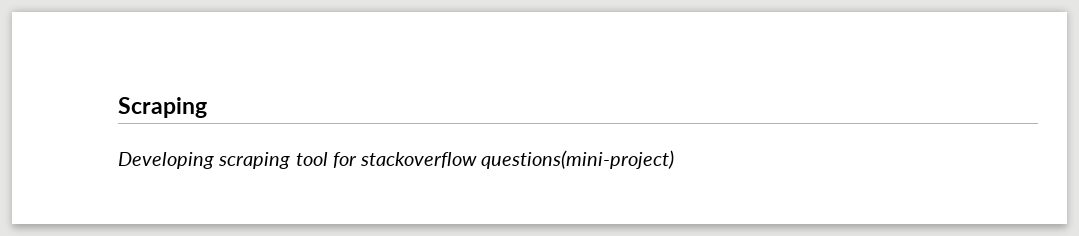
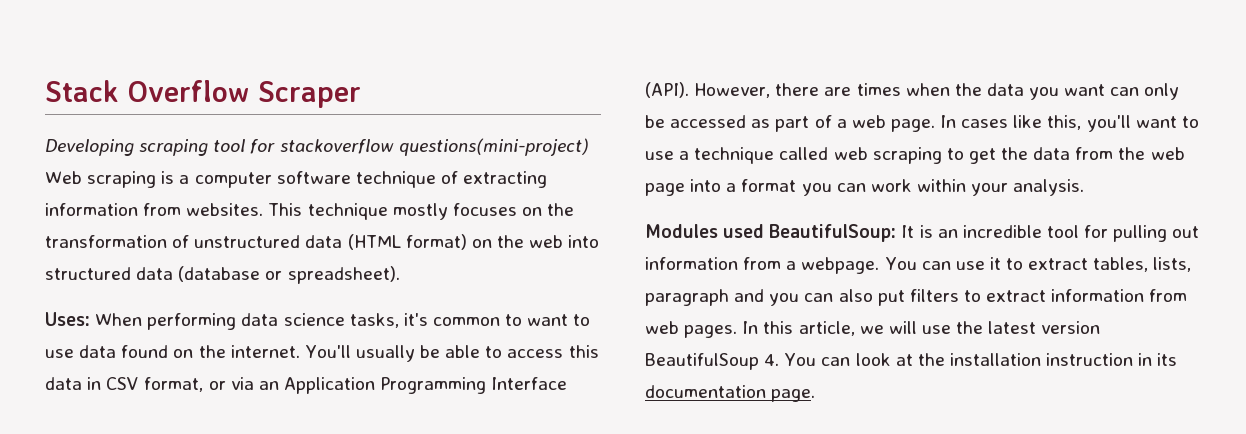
- Scraping
+ Stack Overflow Scraper
- Developing scraping tool for stackoverflow questions(mini-project)
+ Developing scraping tool for stackoverflow questions(mini-project) Web scraping is a computer software technique of extracting information from websites. This technique mostly focuses on the transformation of unstructured data (HTML format) on the web into structured data (database or spreadsheet).
+ Uses: When performing data science tasks, it's common to want to use data found on the internet. You'll usually be able to access this data in CSV format, or via an Application Programming Interface (API). However, there are times when the data you want can only be accessed as part of a web page. In cases like this, you'll want to use a technique called web scraping to get the data from the web page into a format you can work within your analysis.
+ Modules used BeautifulSoup: It is an incredible tool for pulling out information from a webpage. You can use it to extract tables, lists, paragraph and you can also put filters to extract information from web pages. In this article, we will use the latest version BeautifulSoup 4. You can look at the installation instruction in its documentation page.

